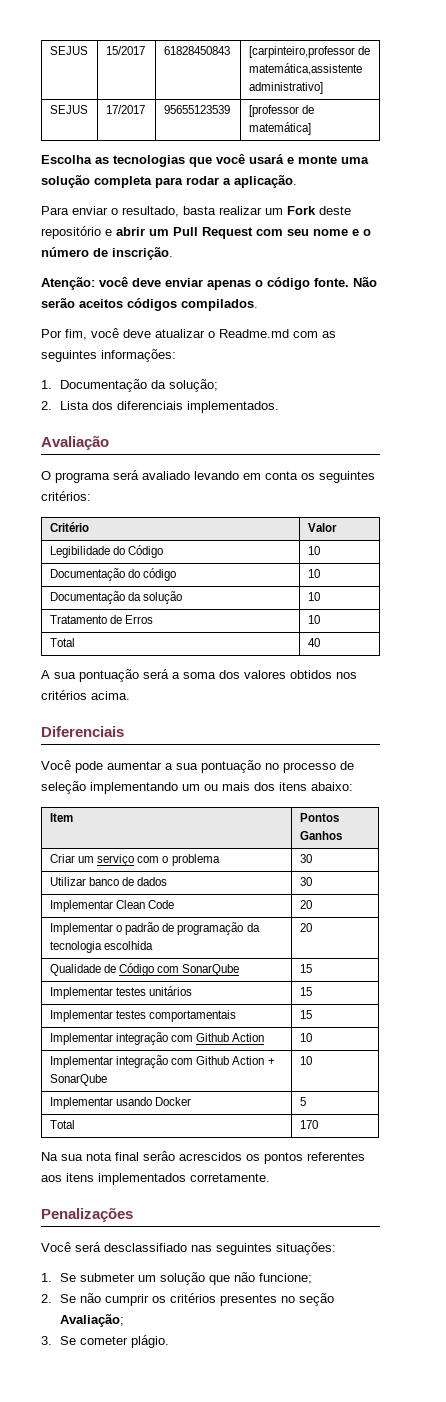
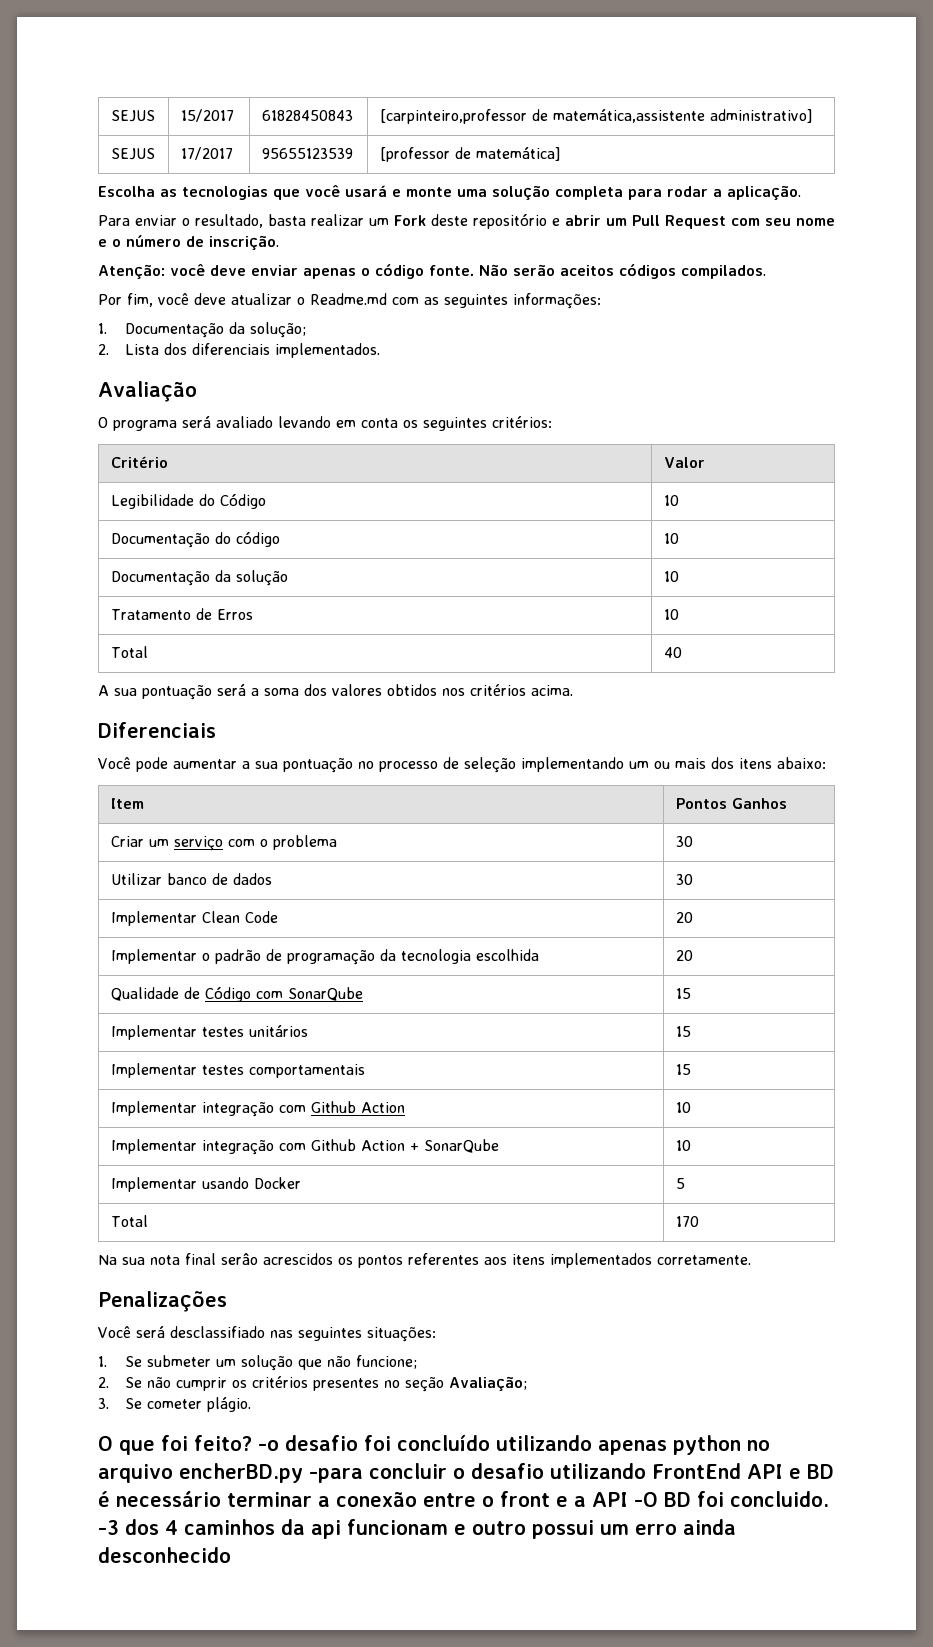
+ O que foi feito? -o desafio foi concluído utilizando apenas python no arquivo encherBD.py -para concluir o desafio utilizando FrontEnd API e BD é necessário terminar a conexão entre o front e a API -O BD foi concluido. -3 dos 4 caminhos da api funcionam e outro possui um erro ainda desconhecido

